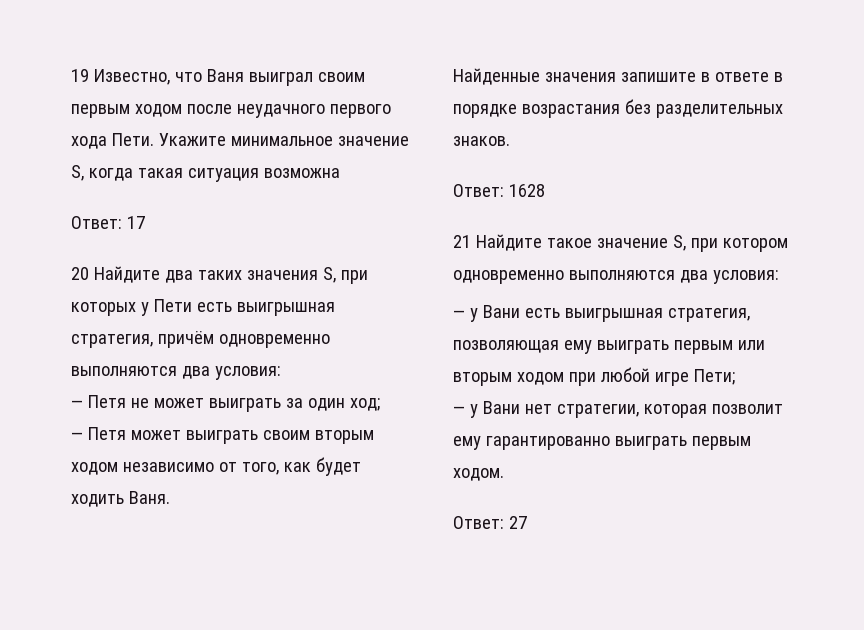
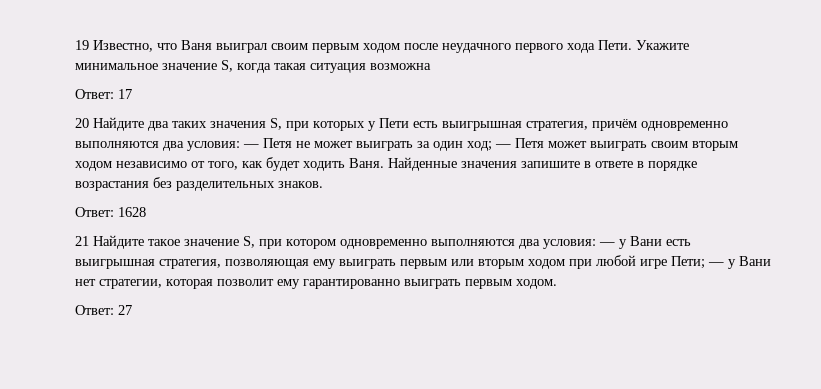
- 20 Найдите два таких значения S, при которых у Пети есть выигрышная стратегия, причём одновременно выполняются два условия:
- — Петя не может выиграть за один ход;
- — Петя может выиграть своим вторым ходом независимо от того, как будет ходить Ваня.
- Найденные значения запишите в ответе в порядке возрастания без разделительных знаков.
+ 20 Найдите два таких значения S, при которых у Пети есть выигрышная стратегия, причём одновременно выполняются два условия: — Петя не может выиграть за один ход; — Петя может выиграть своим вторым ходом независимо от того, как будет ходить Ваня. Найденные значения запишите в ответе в порядке возрастания без разделительных знаков.
- 21 Найдите такое значение S, при котором одновременно выполняются два условия:
- — у Вани есть выигрышная стратегия, позволяющая ему выиграть первым или вторым ходом при любой игре Пети;
- — у Вани нет стратегии, которая позволит ему гарантированно выиграть первым ходом.
+ 21 Найдите такое значение S, при котором одновременно выполняются два условия: — у Вани есть выигрышная стратегия, позволяющая ему выиграть первым или вторым ходом при любой игре Пети; — у Вани нет стратегии, которая позволит ему гарантированно выиграть первым ходом.

